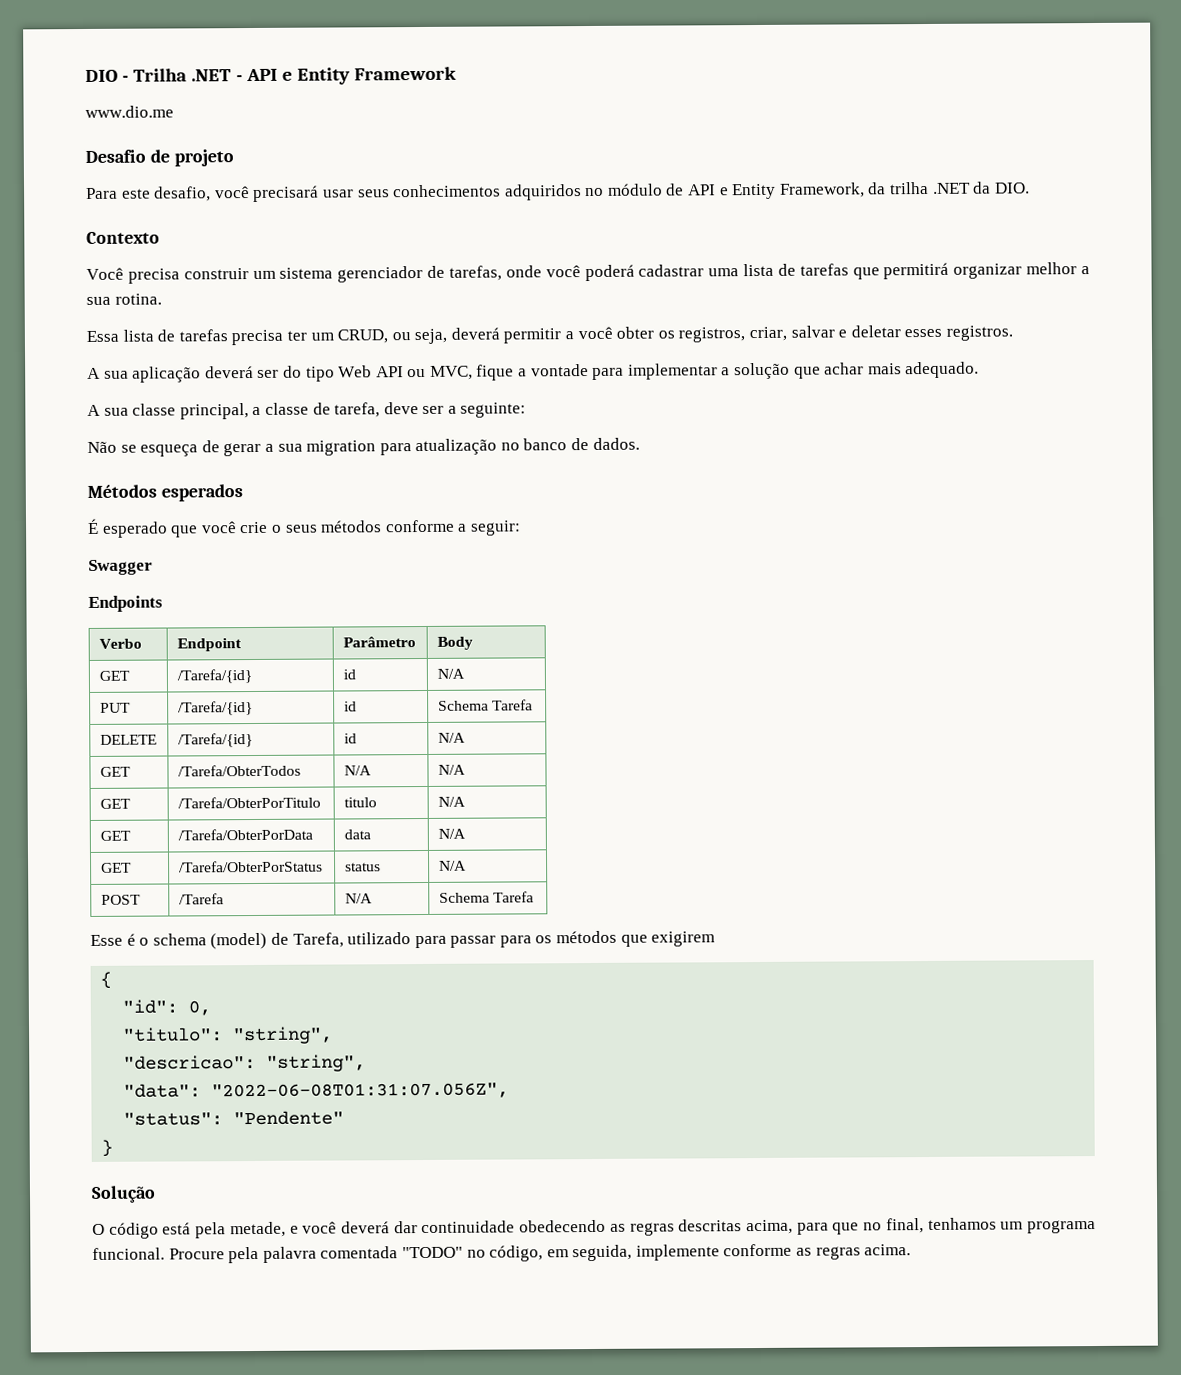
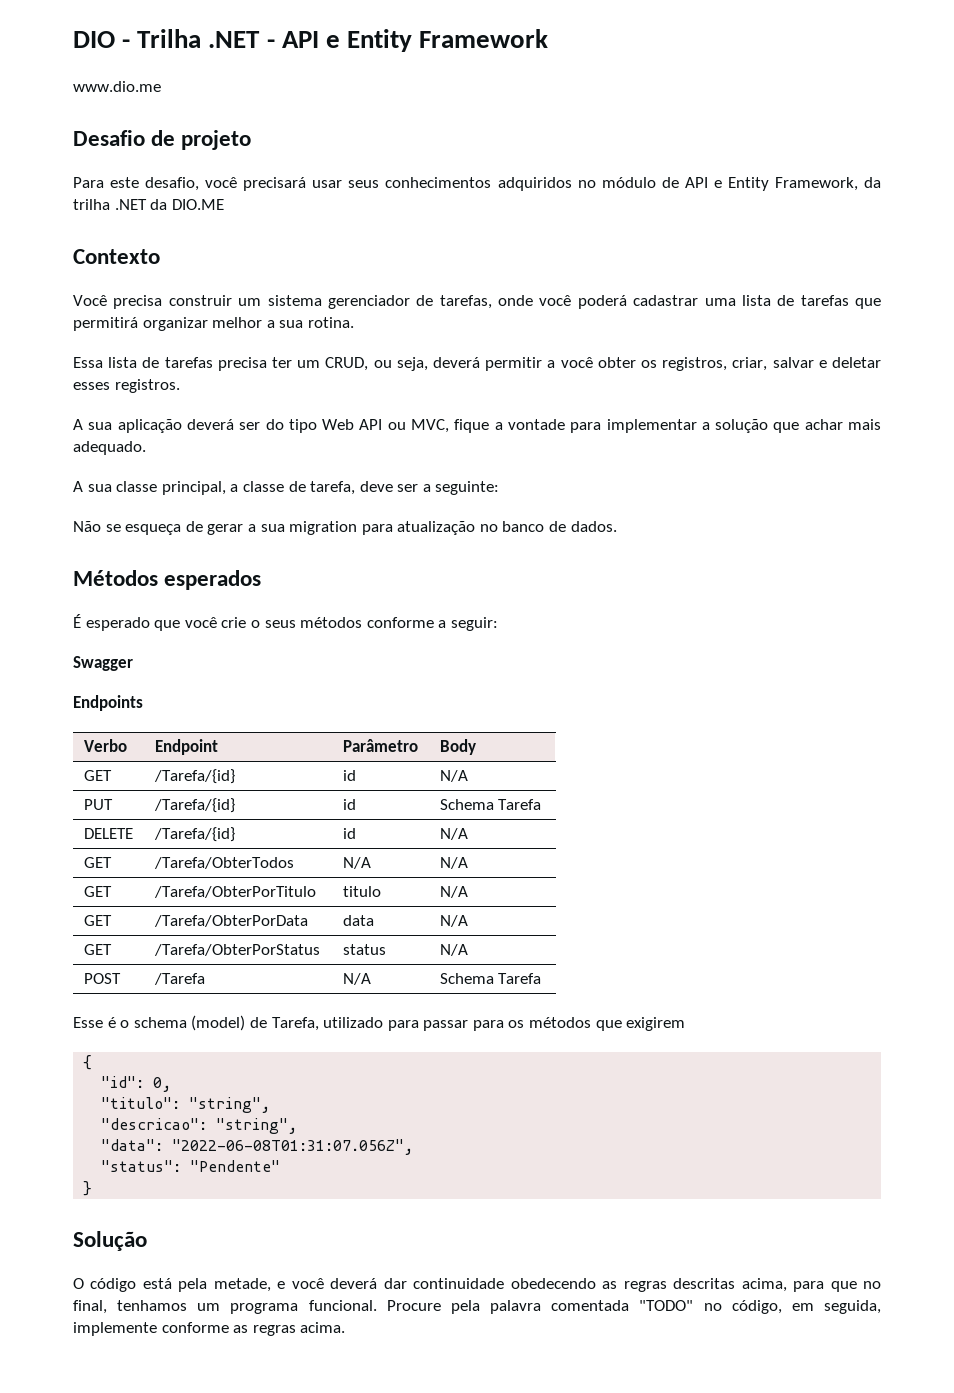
- Para este desafio, você precisará usar seus conhecimentos adquiridos no módulo de API e Entity Framework, da trilha .NET da DIO.
+ Para este desafio, você precisará usar seus conhecimentos adquiridos no módulo de API e Entity Framework, da trilha .NET da DIO.ME

